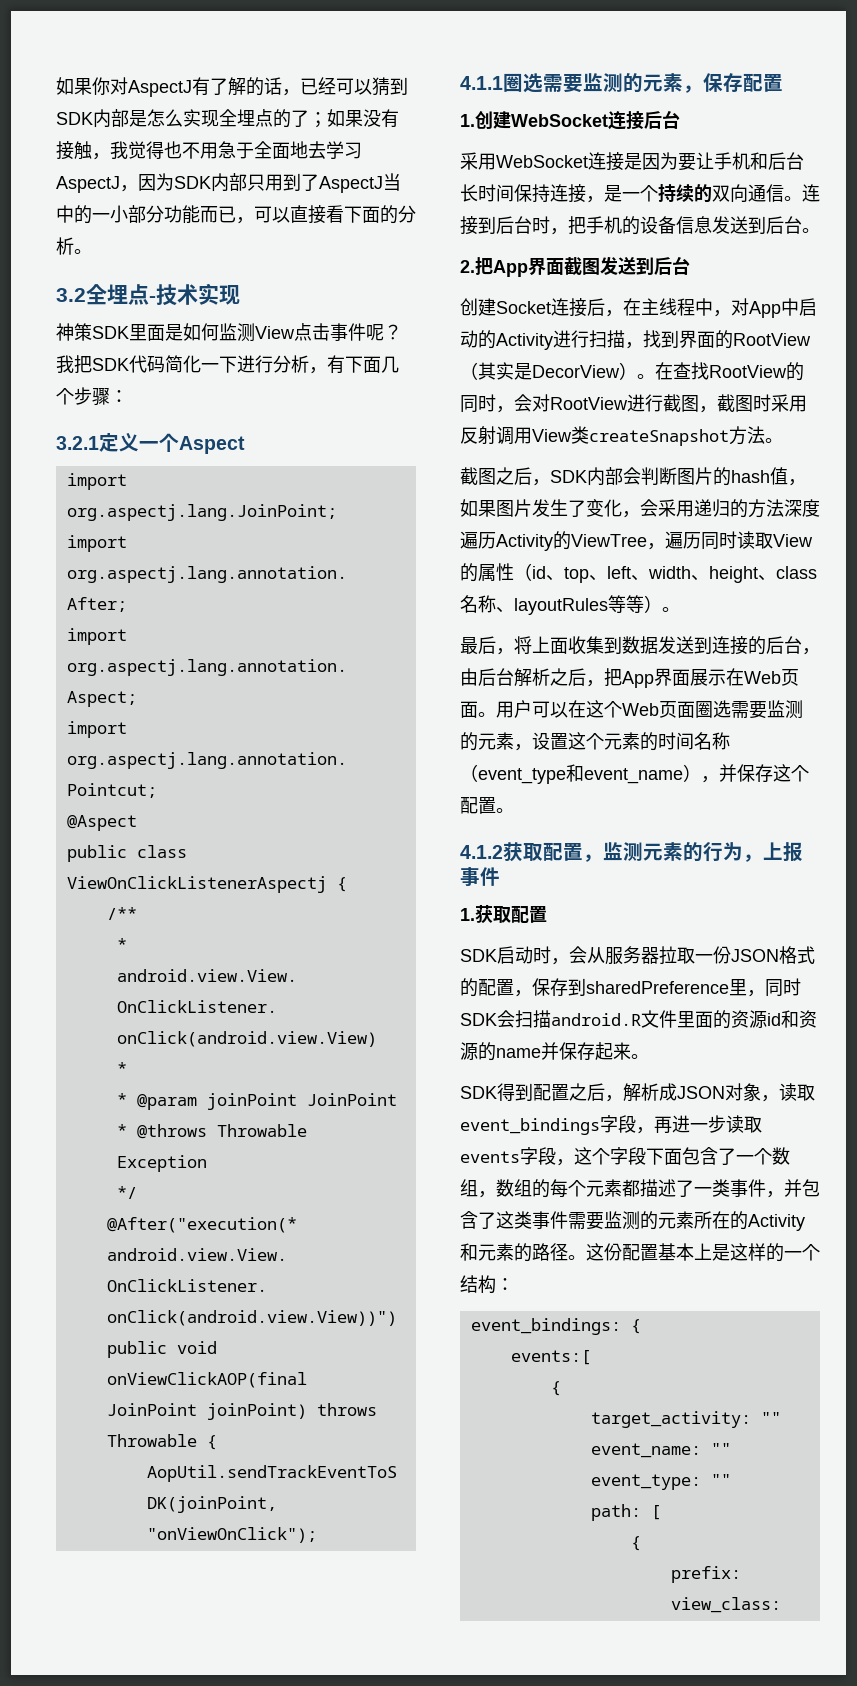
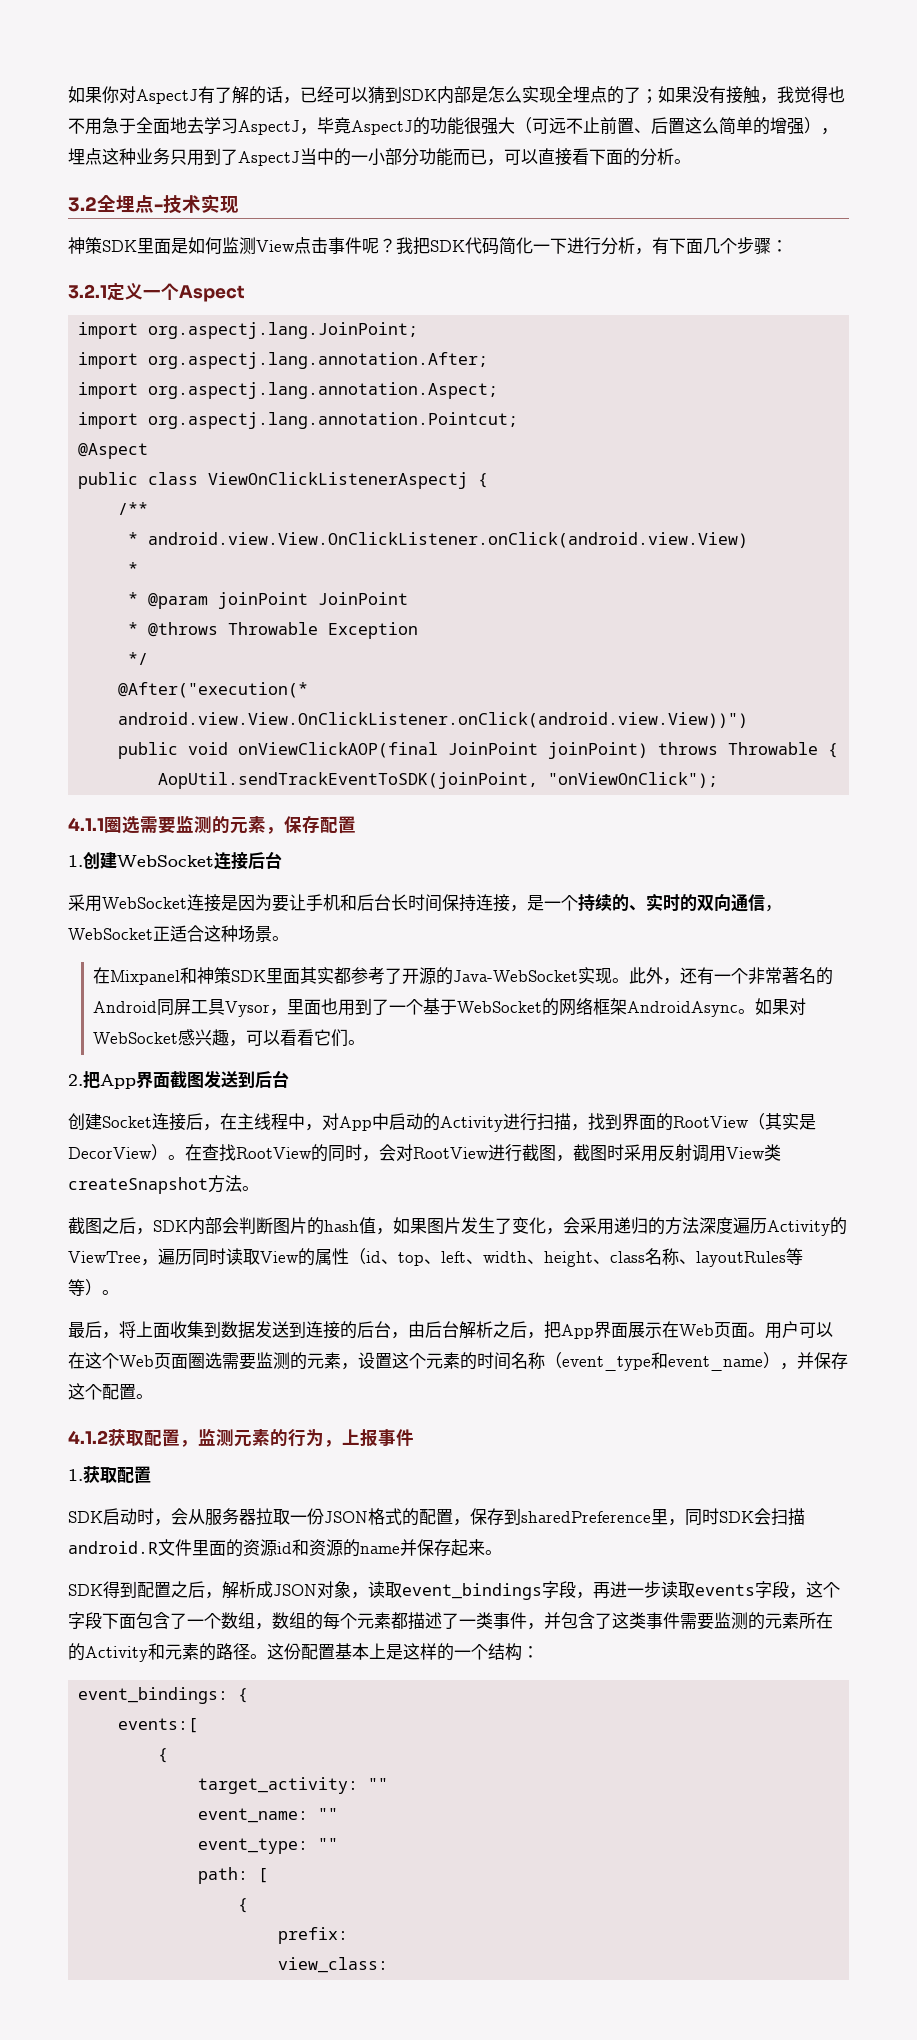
- 如果你对AspectJ有了解的话，已经可以猜到SDK内部是怎么实现全埋点的了；如果没有接触，我觉得也不用急于全面地去学习AspectJ，因为SDK内部只用到了AspectJ当中的一小部分功能而已，可以直接看下面的分析。
+ 如果你对AspectJ有了解的话，已经可以猜到SDK内部是怎么实现全埋点的了；如果没有接触，我觉得也不用急于全面地去学习AspectJ，毕竟AspectJ的功能很强大（可远不止前置、后置这么简单的增强），埋点这种业务只用到了AspectJ当中的一小部分功能而已，可以直接看下面的分析。
- 采用WebSocket连接是因为要让手机和后台长时间保持连接，是一个持续的双向通信。连接到后台时，把手机的设备信息发送到后台。
+ 采用WebSocket连接是因为要让手机和后台长时间保持连接，是一个持续的、实时的双向通信，WebSocket正适合这种场景。
+ 在Mixpanel和神策SDK里面其实都参考了开源的Java-WebSocket实现。此外，还有一个非常著名的Android同屏工具Vysor，里面也用到了一个基于WebSocket的网络框架AndroidAsync。如果对WebSocket感兴趣，可以看看它们。

